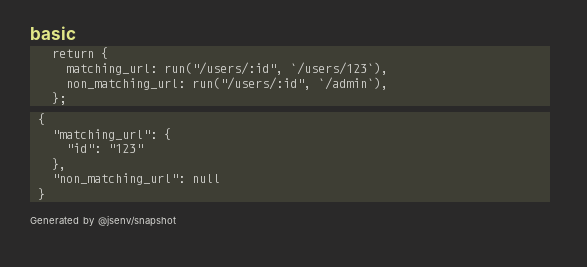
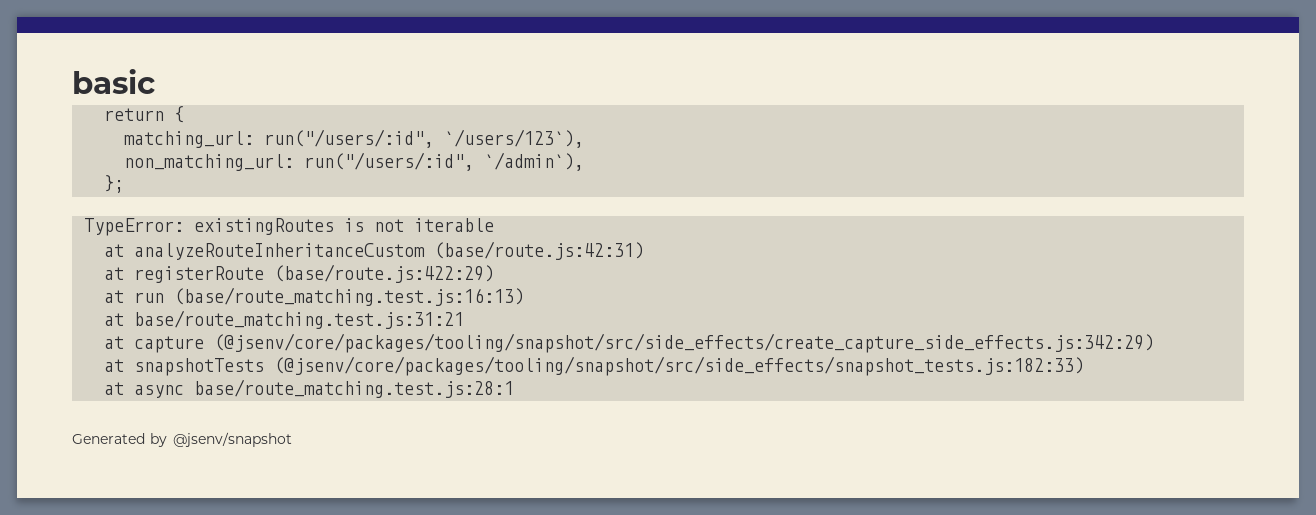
  };
- {
- "matching_url": {
- "id": "123"
- },
- "non_matching_url": null
- }
+ TypeError: existingRoutes is not iterable
+ at analyzeRouteInheritanceCustom (base/route.js:42:31)
+ at registerRoute (base/route.js:422:29)
+ at run (base/route_matching.test.js:16:13)
+ at base/route_matching.test.js:31:21
+ at capture (@jsenv/core/packages/tooling/snapshot/src/side_effects/create_capture_side_effects.js:342:29)
+ at snapshotTests (@jsenv/core/packages/tooling/snapshot/src/side_effects/snapshot_tests.js:182:33)
+ at async base/route_matching.test.js:28:1

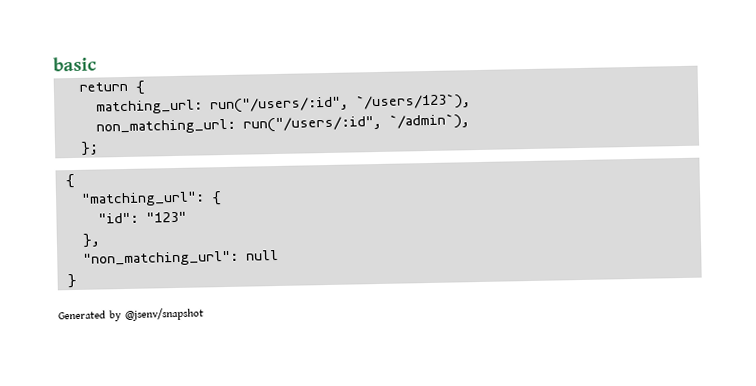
  };
- TypeError: existingRoutes is not iterable
- at analyzeRouteInheritanceCustom (base/route.js:42:31)
- at registerRoute (base/route.js:422:29)
- at run (base/route_matching.test.js:16:13)
- at base/route_matching.test.js:31:21
- at capture (@jsenv/core/packages/tooling/snapshot/src/side_effects/create_capture_side_effects.js:342:29)
- at snapshotTests (@jsenv/core/packages/tooling/snapshot/src/side_effects/snapshot_tests.js:182:33)
- at async base/route_matching.test.js:28:1
+ {
+ "matching_url": {
+ "id": "123"
+ },
+ "non_matching_url": null
+ }

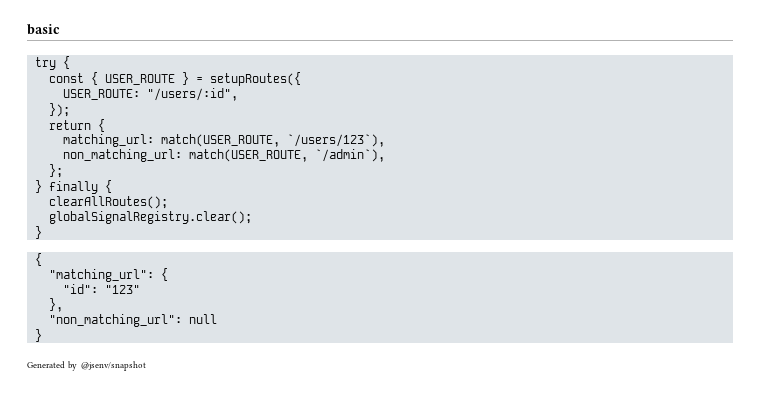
+ try {
+ const { USER_ROUTE } = setupRoutes({
+ USER_ROUTE: "/users/:id",
+ });
- matching_url: run("/users/:id", `/users/123`),
+ matching_url: match(USER_ROUTE, `/users/123`),
- non_matching_url: run("/users/:id", `/admin`),
+ non_matching_url: match(USER_ROUTE, `/admin`),
+ } finally {
+ clearAllRoutes();
+ globalSignalRegistry.clear();
+ }

